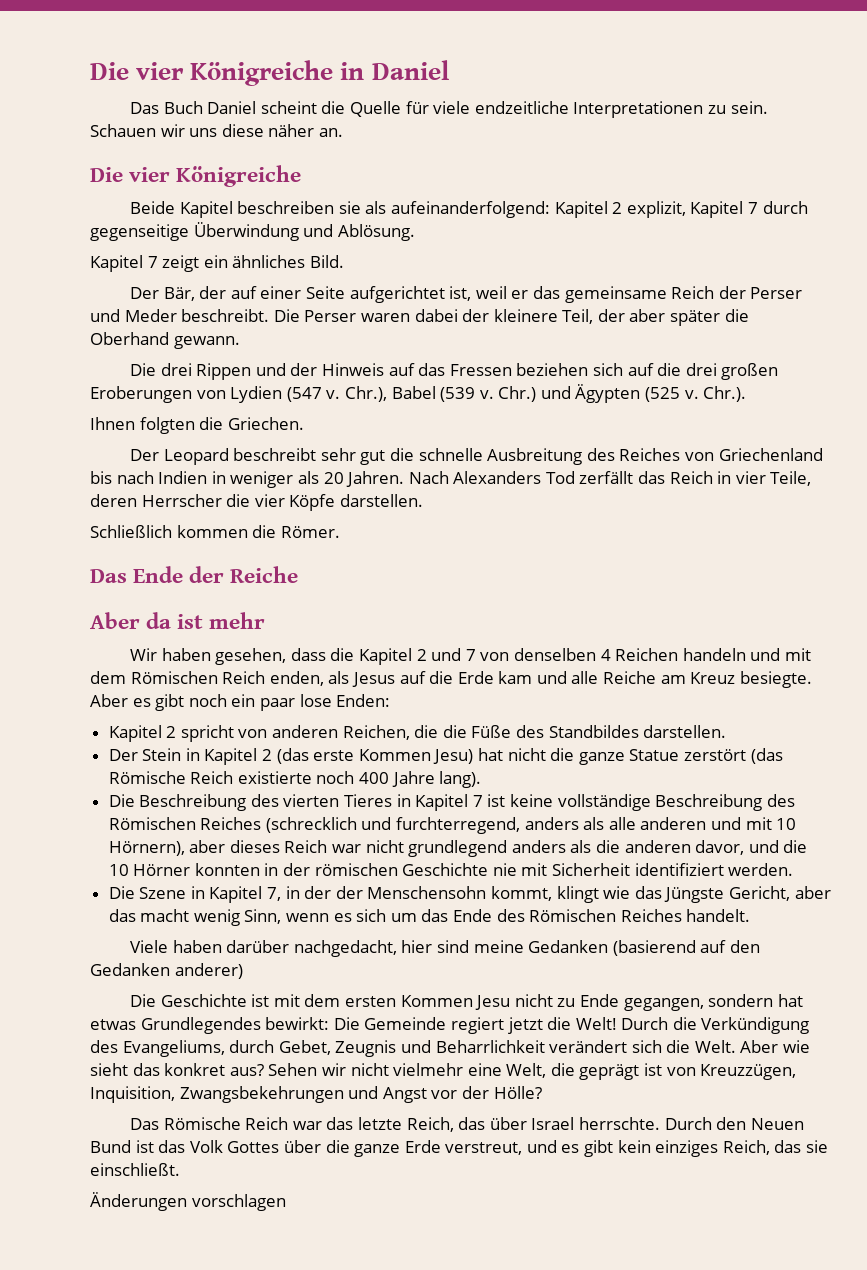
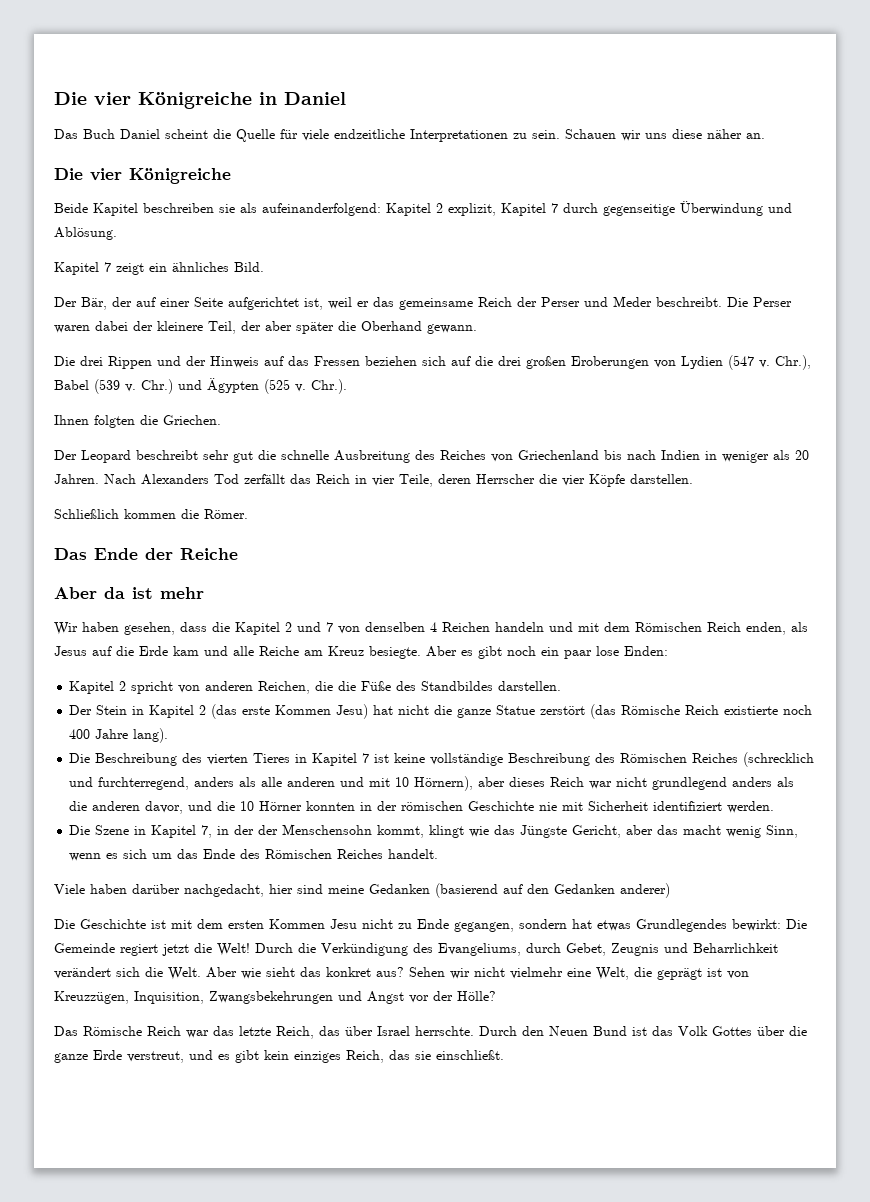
- Änderungen vorschlagen

